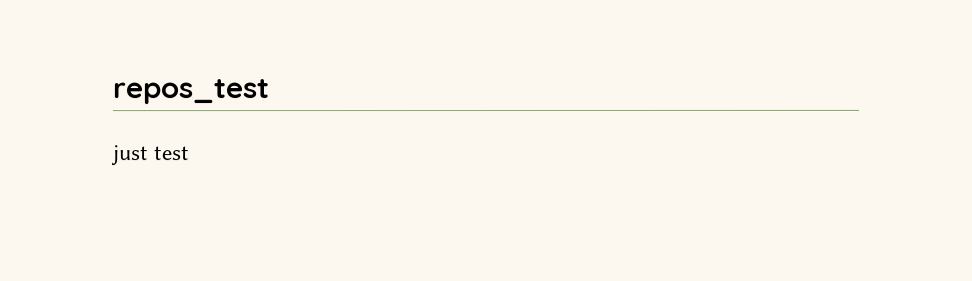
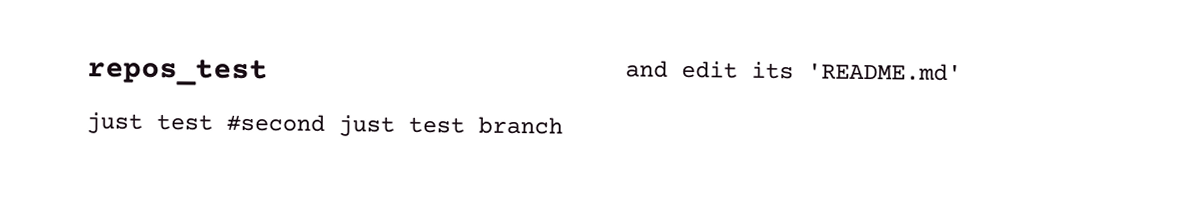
- just test
+ just test #second just test branch and edit its 'README.md'

